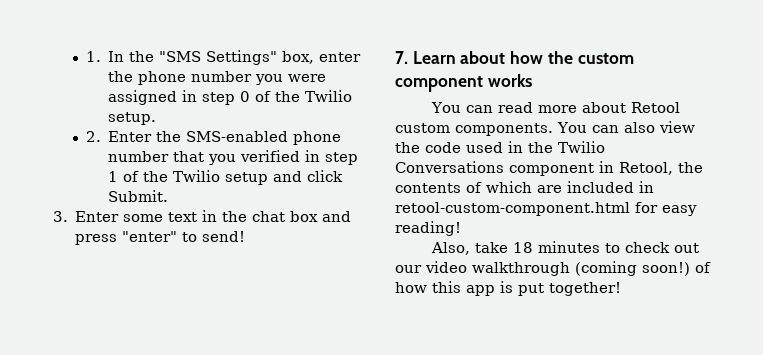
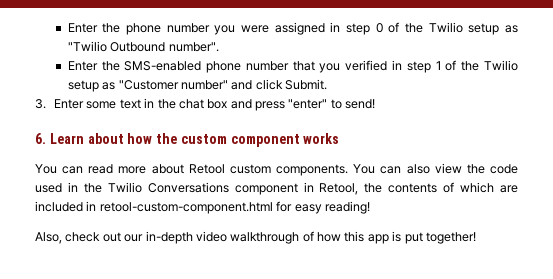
- 1. In the "SMS Settings" box, enter the phone number you were assigned in step 0 of the Twilio setup.
- 2. Enter the SMS-enabled phone number that you verified in step 1 of the Twilio setup and click Submit.
+ Enter the phone number you were assigned in step 0 of the Twilio setup as "Twilio Outbound number".
+ Enter the SMS-enabled phone number that you verified in step 1 of the Twilio setup as "Customer number" and click Submit.
- 7. Learn about how the custom component works
+ 6. Learn about how the custom component works
- Also, take 18 minutes to check out our video walkthrough (coming soon!) of how this app is put together!
+ Also, check out our in-depth video walkthrough of how this app is put together!

